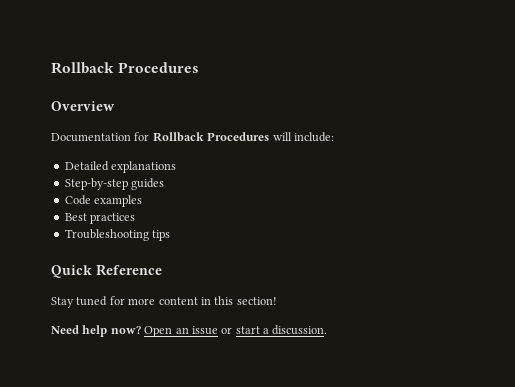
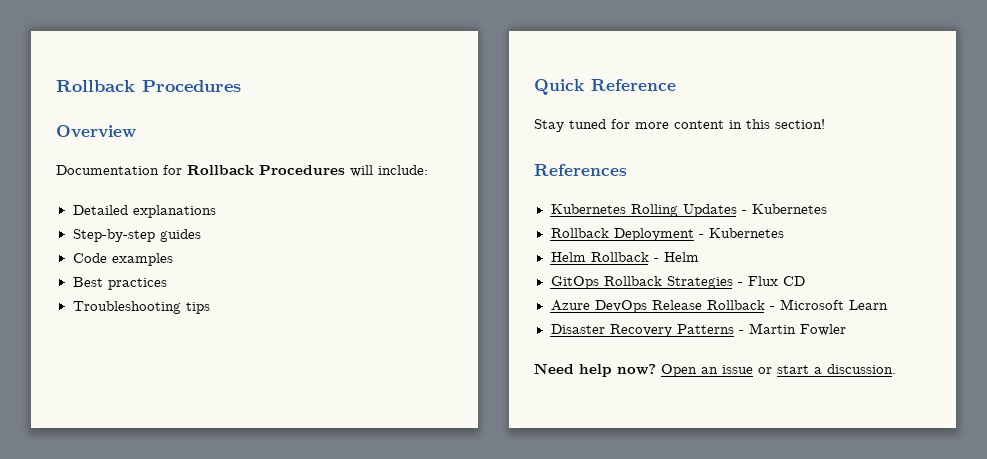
+ References
+ Kubernetes Rolling Updates - Kubernetes
+ Rollback Deployment - Kubernetes
+ Helm Rollback - Helm
+ GitOps Rollback Strategies - Flux CD
+ Azure DevOps Release Rollback - Microsoft Learn
+ Disaster Recovery Patterns - Martin Fowler

